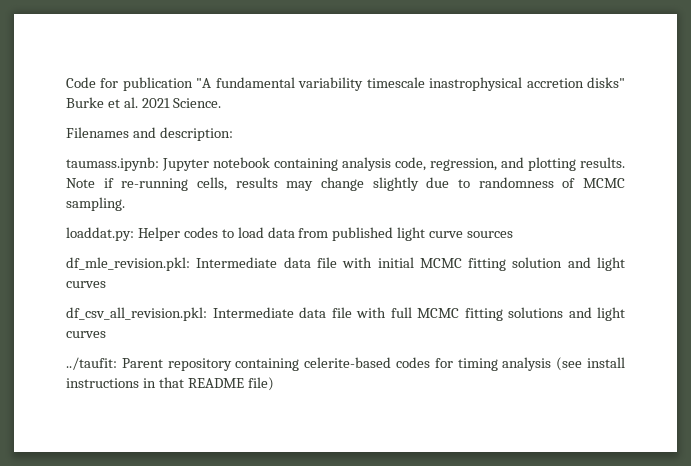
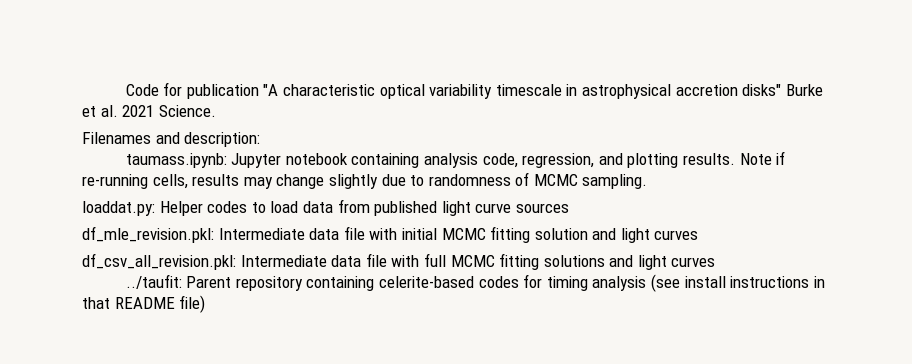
- Code for publication "A fundamental variability timescale inastrophysical accretion disks" Burke et al. 2021 Science.
+ Code for publication "A characteristic optical variability timescale in astrophysical accretion disks" Burke et al. 2021 Science.

